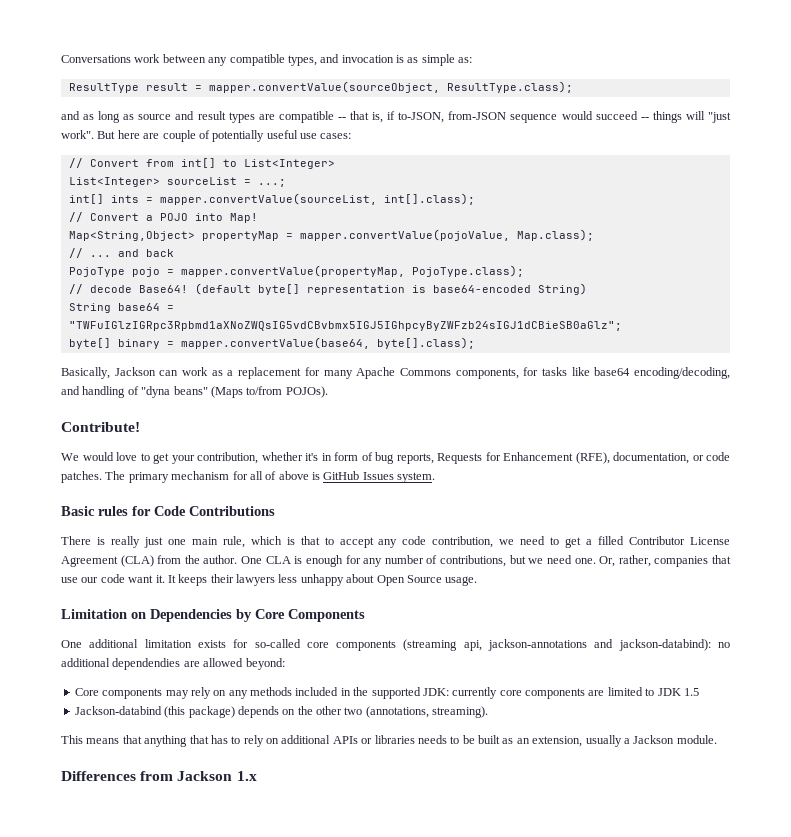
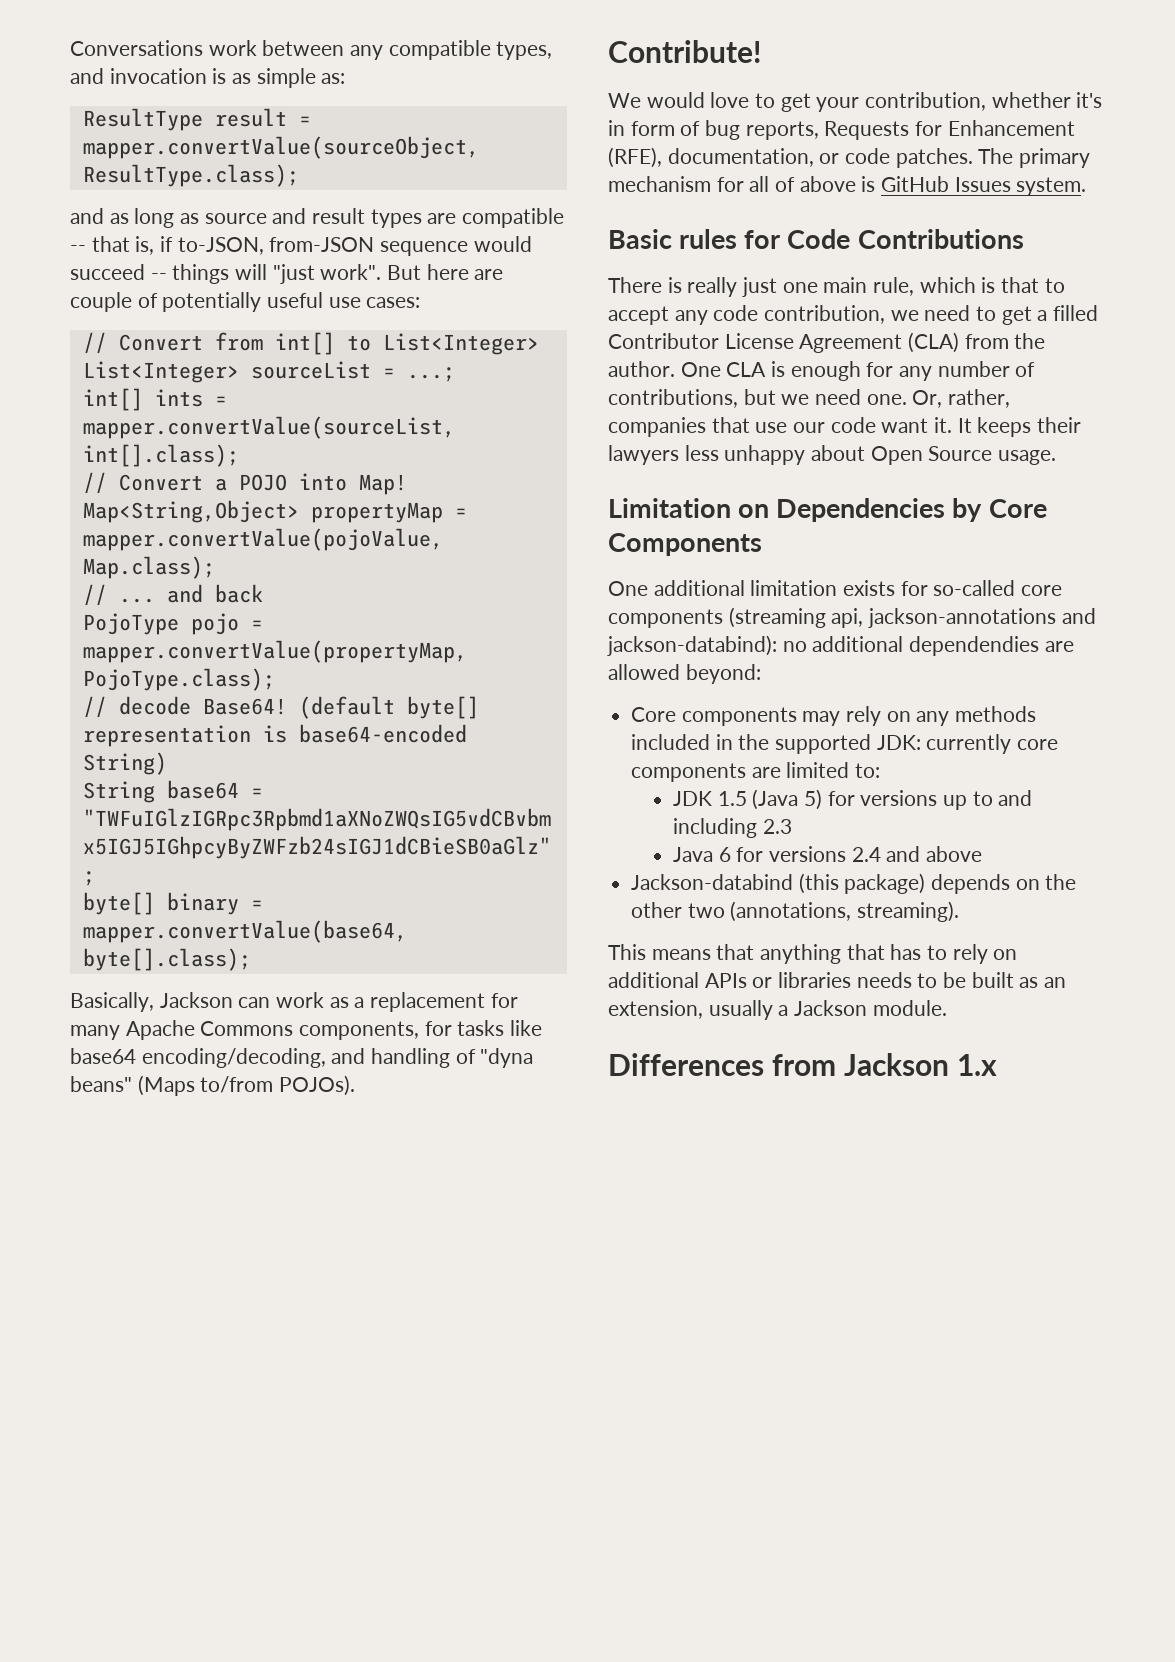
- Core components may rely on any methods included in the supported JDK: currently core components are limited to JDK 1.5
+ Core components may rely on any methods included in the supported JDK: currently core components are limited to:
+ JDK 1.5 (Java 5) for versions up to and including 2.3
+ Java 6 for versions 2.4 and above

